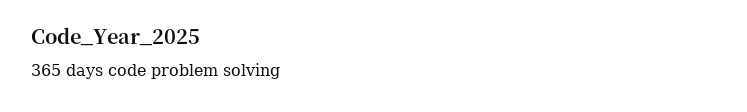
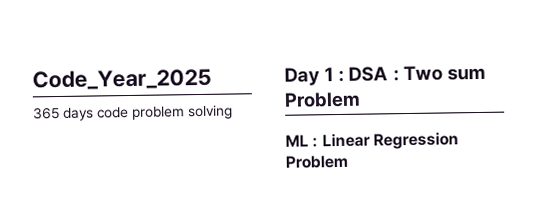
+ Day 1 : DSA : Two sum Problem
+ ML : Linear Regression Problem

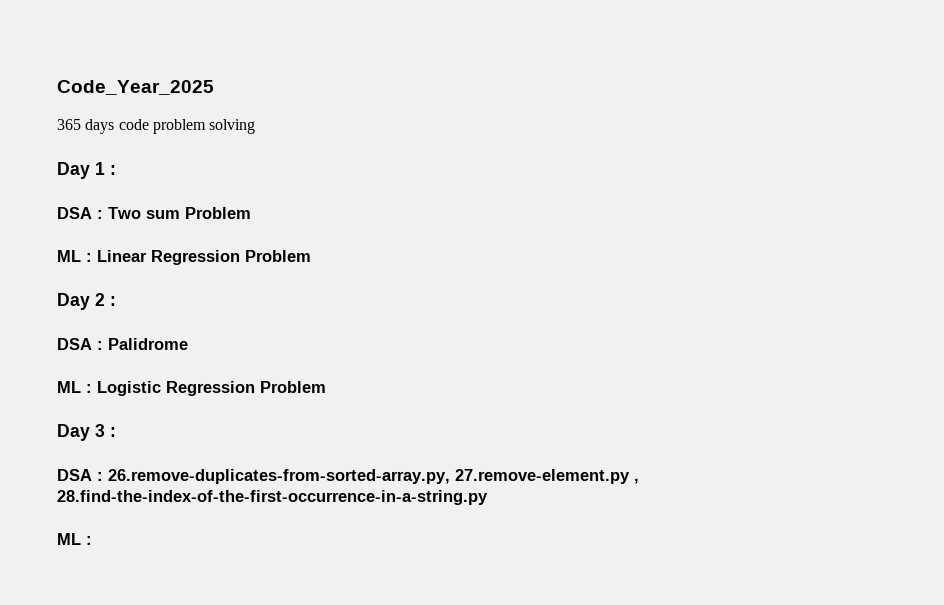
- Day 1 : DSA : Two sum Problem
+ Day 1 :
+ DSA : Two sum Problem
+ Day 2 :
+ DSA : Palidrome
+ ML : Logistic Regression Problem
+ Day 3 :
+ DSA : 26.remove-duplicates-from-sorted-array.py, 27.remove-element.py , 28.find-the-index-of-the-first-occurrence-in-a-string.py
+ ML :

